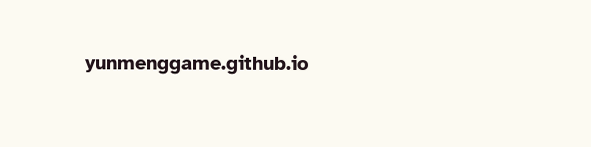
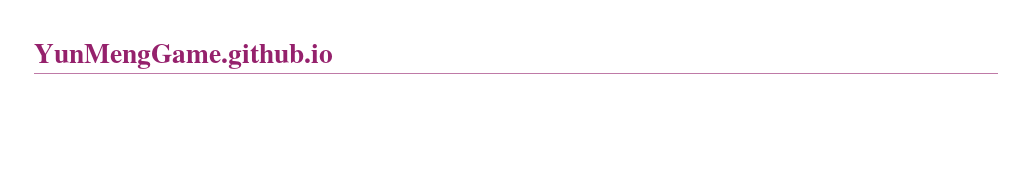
- yunmenggame.github.io
+ YunMengGame.github.io

